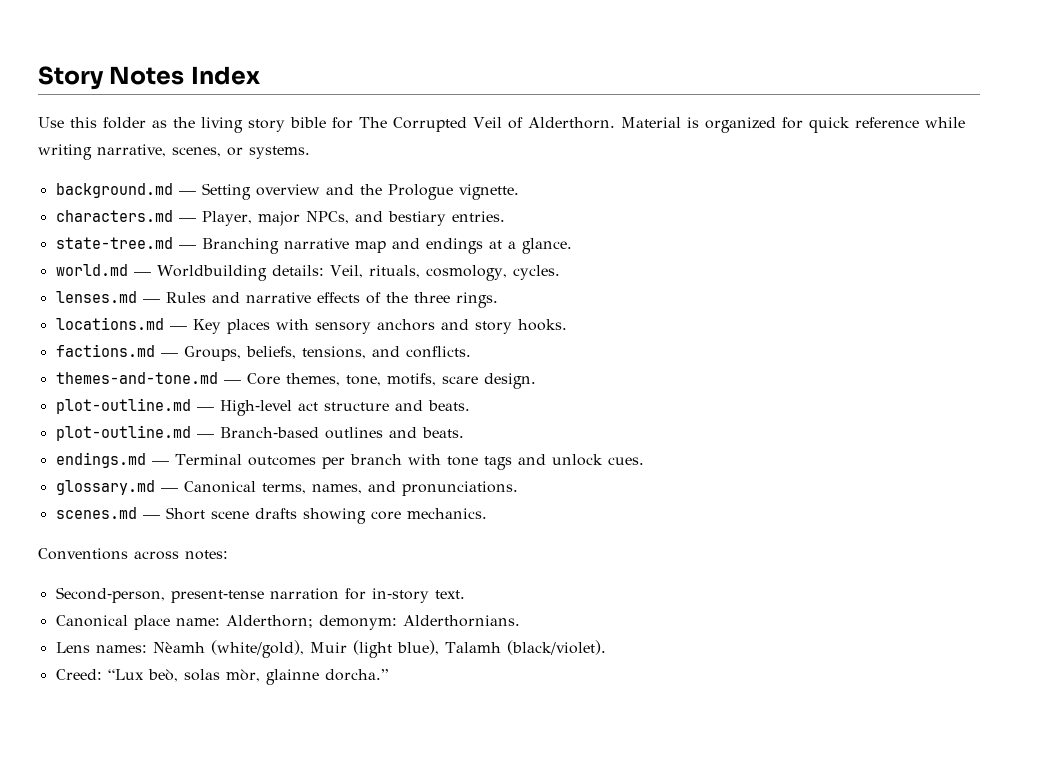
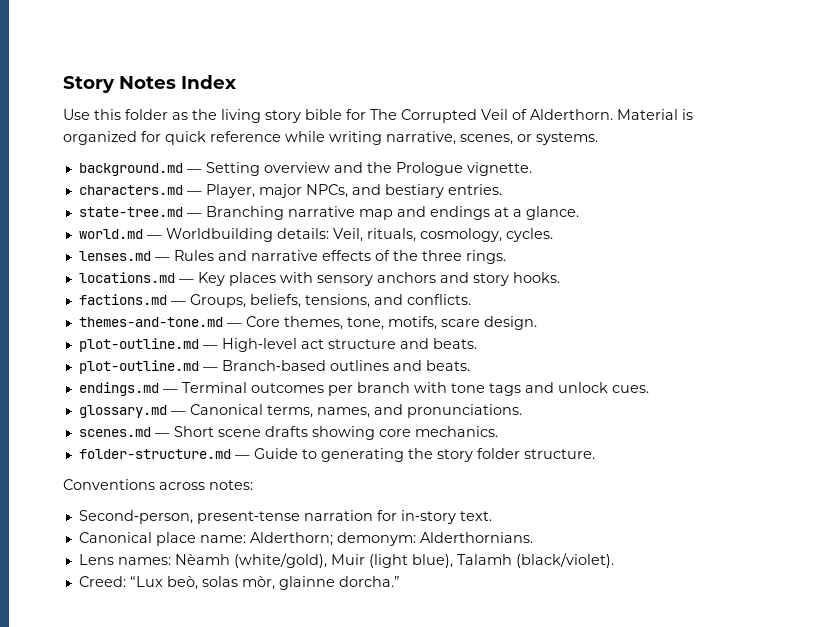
+ folder-structure.md — Guide to generating the story folder structure.

